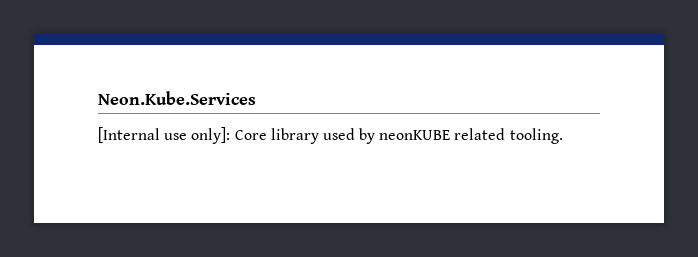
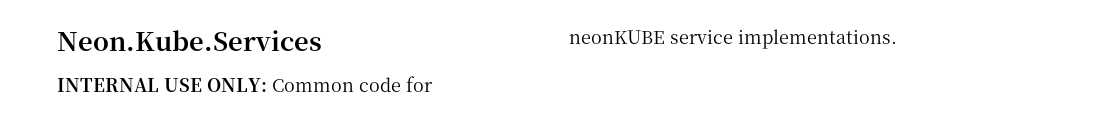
- [Internal use only]: Core library used by neonKUBE related tooling.
+ INTERNAL USE ONLY: Common code for neonKUBE service implementations.

